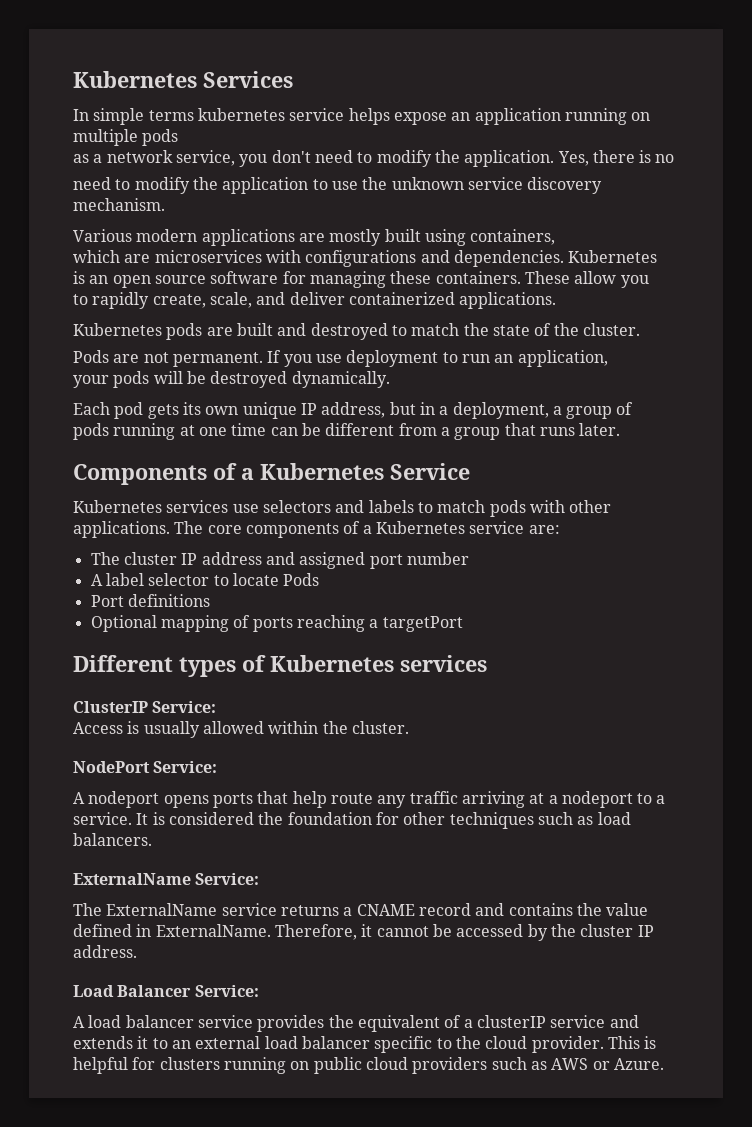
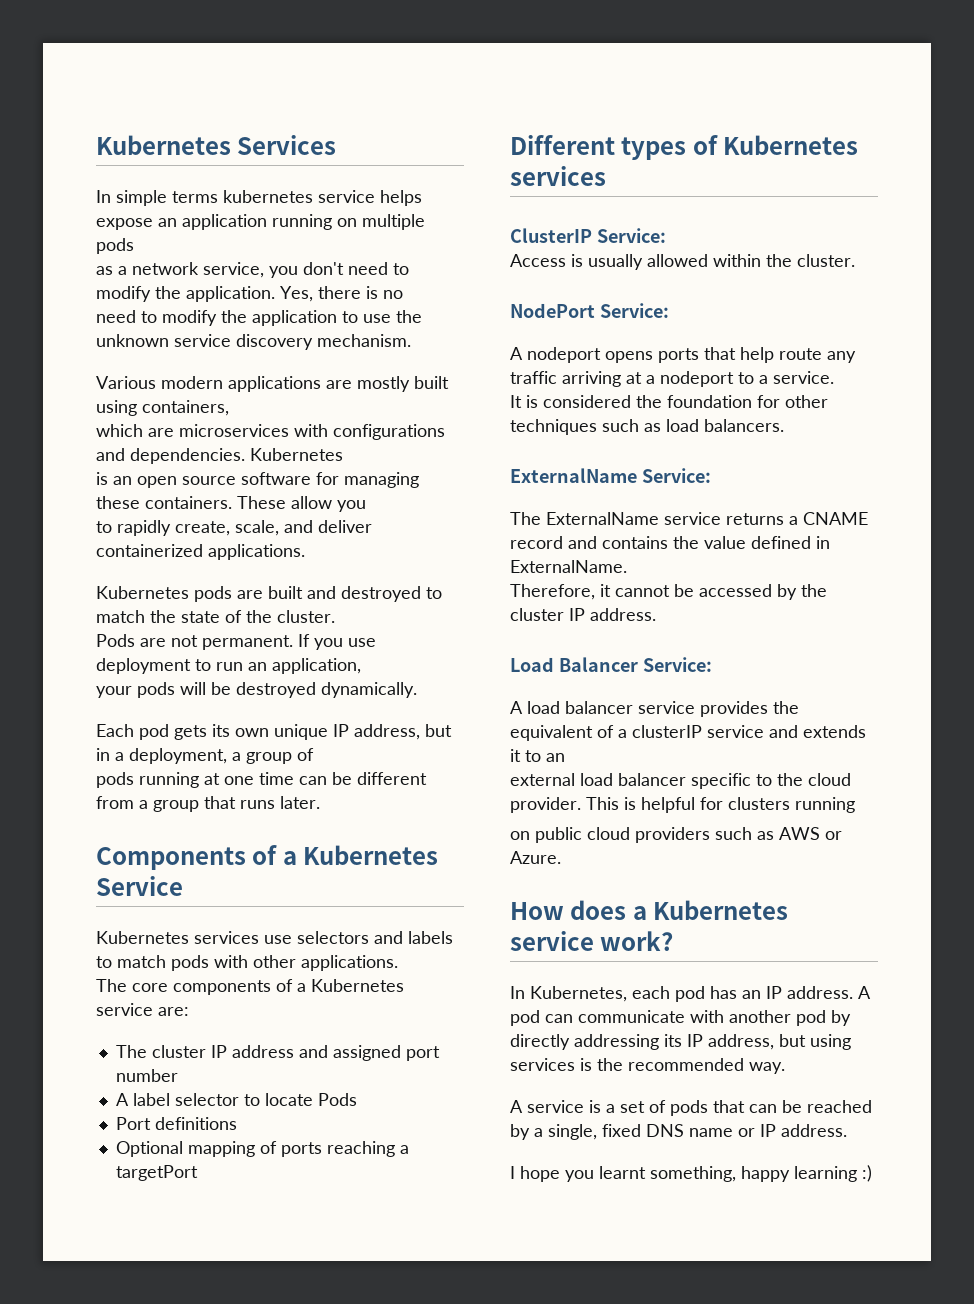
- Kubernetes services use selectors and labels to match pods with other applications. The core components of a Kubernetes service are:
+ Kubernetes services use selectors and labels to match pods with other applications.
+ The core components of a Kubernetes service are:
- A nodeport opens ports that help route any traffic arriving at a nodeport to a service. It is considered the foundation for other techniques such as load balancers.
+ A nodeport opens ports that help route any traffic arriving at a nodeport to a service.
+ It is considered the foundation for other techniques such as load balancers.
- The ExternalName service returns a CNAME record and contains the value defined in ExternalName. Therefore, it cannot be accessed by the cluster IP address.
+ The ExternalName service returns a CNAME record and contains the value defined in ExternalName.
+ Therefore, it cannot be accessed by the cluster IP address.
- A load balancer service provides the equivalent of a clusterIP service and extends it to an external load balancer specific to the cloud provider.
+ A load balancer service provides the equivalent of a clusterIP service and extends it to an
+ external load balancer specific to the cloud provider.
- This is helpful for clusters running on public cloud providers such as AWS or Azure.
+ This is helpful for clusters running
+ on public cloud providers such as AWS or Azure.
+ How does a Kubernetes service work?
+ In Kubernetes, each pod has an IP address. A pod can communicate with another pod by directly addressing its IP address, but using services is the recommended way.
+ A service is a set of pods that can be reached by a single, fixed DNS name or IP address.
+ I hope you learnt something, happy learning :)

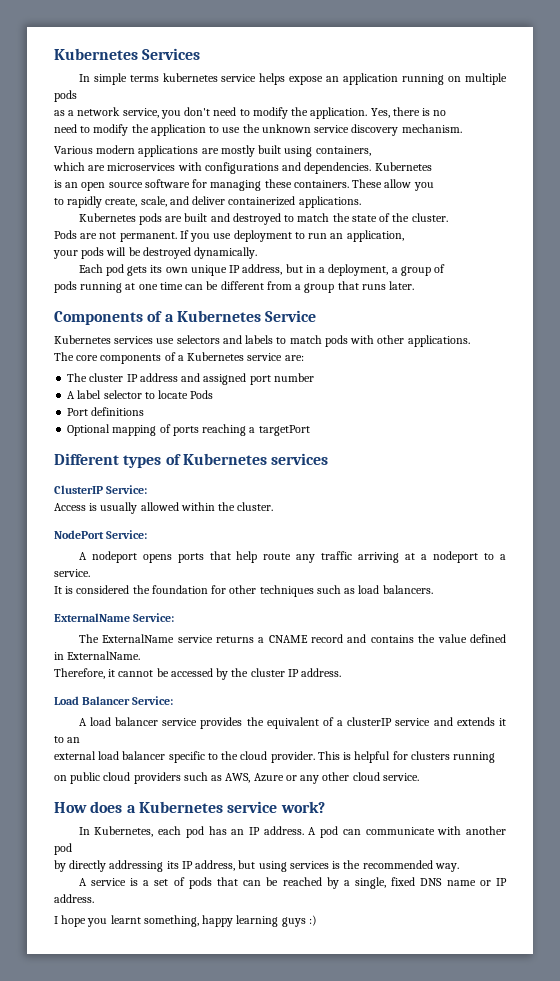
- on public cloud providers such as AWS or Azure.
+ on public cloud providers such as AWS, Azure or any other cloud service.
- A pod can communicate with another pod by directly addressing its IP address, but using services is the recommended way.
+ A pod can communicate with another pod
+ by directly addressing its IP address, but using services is the recommended way.
- I hope you learnt something, happy learning :)
+ I hope you learnt something, happy learning guys :)

